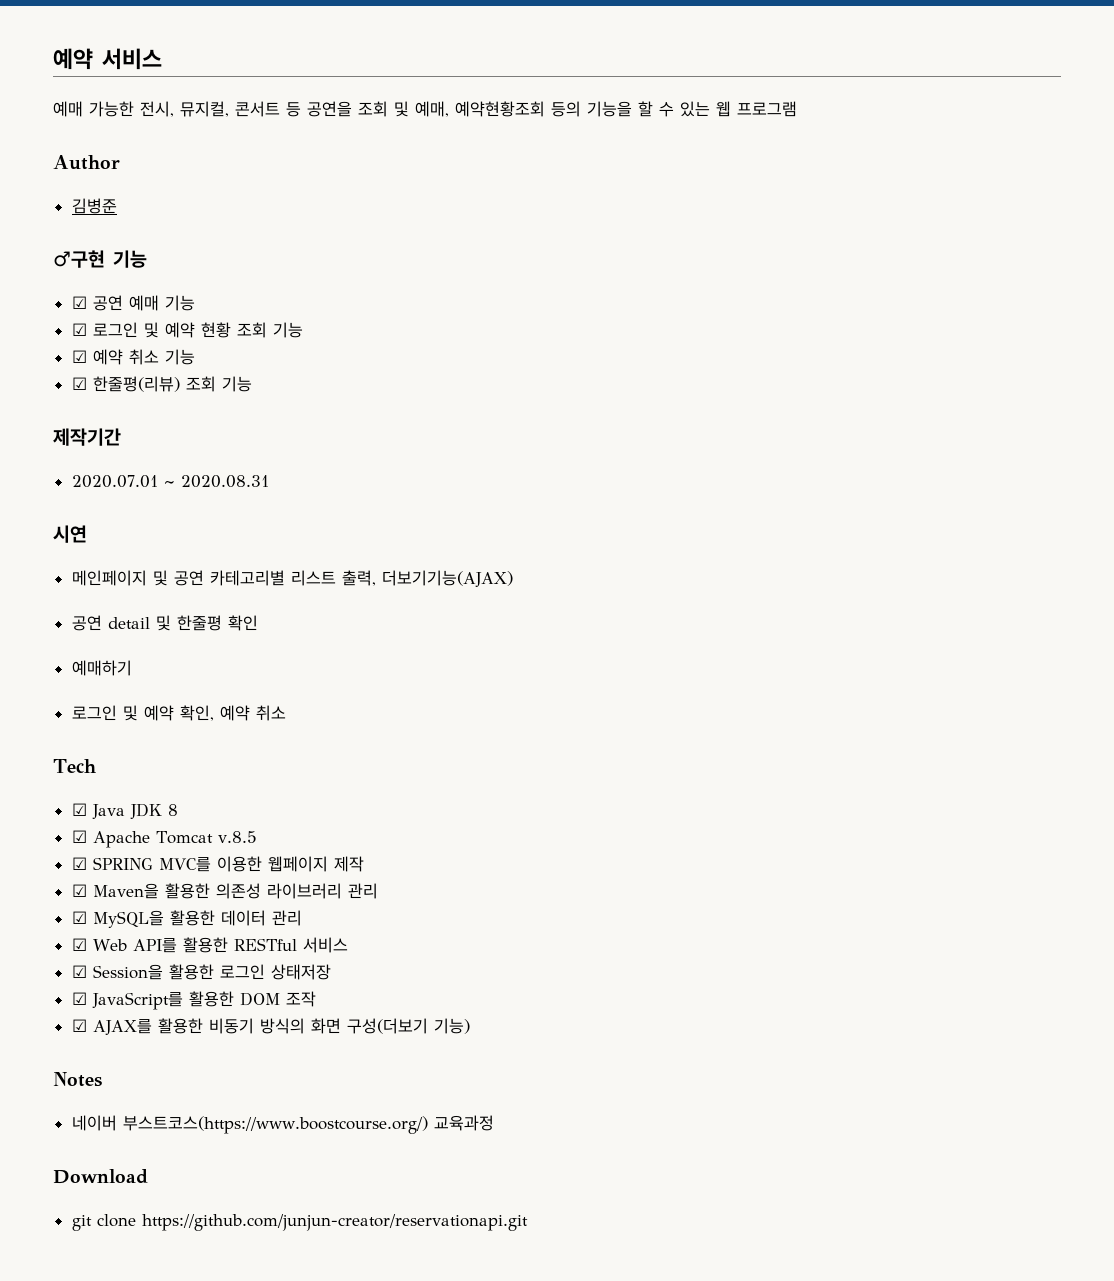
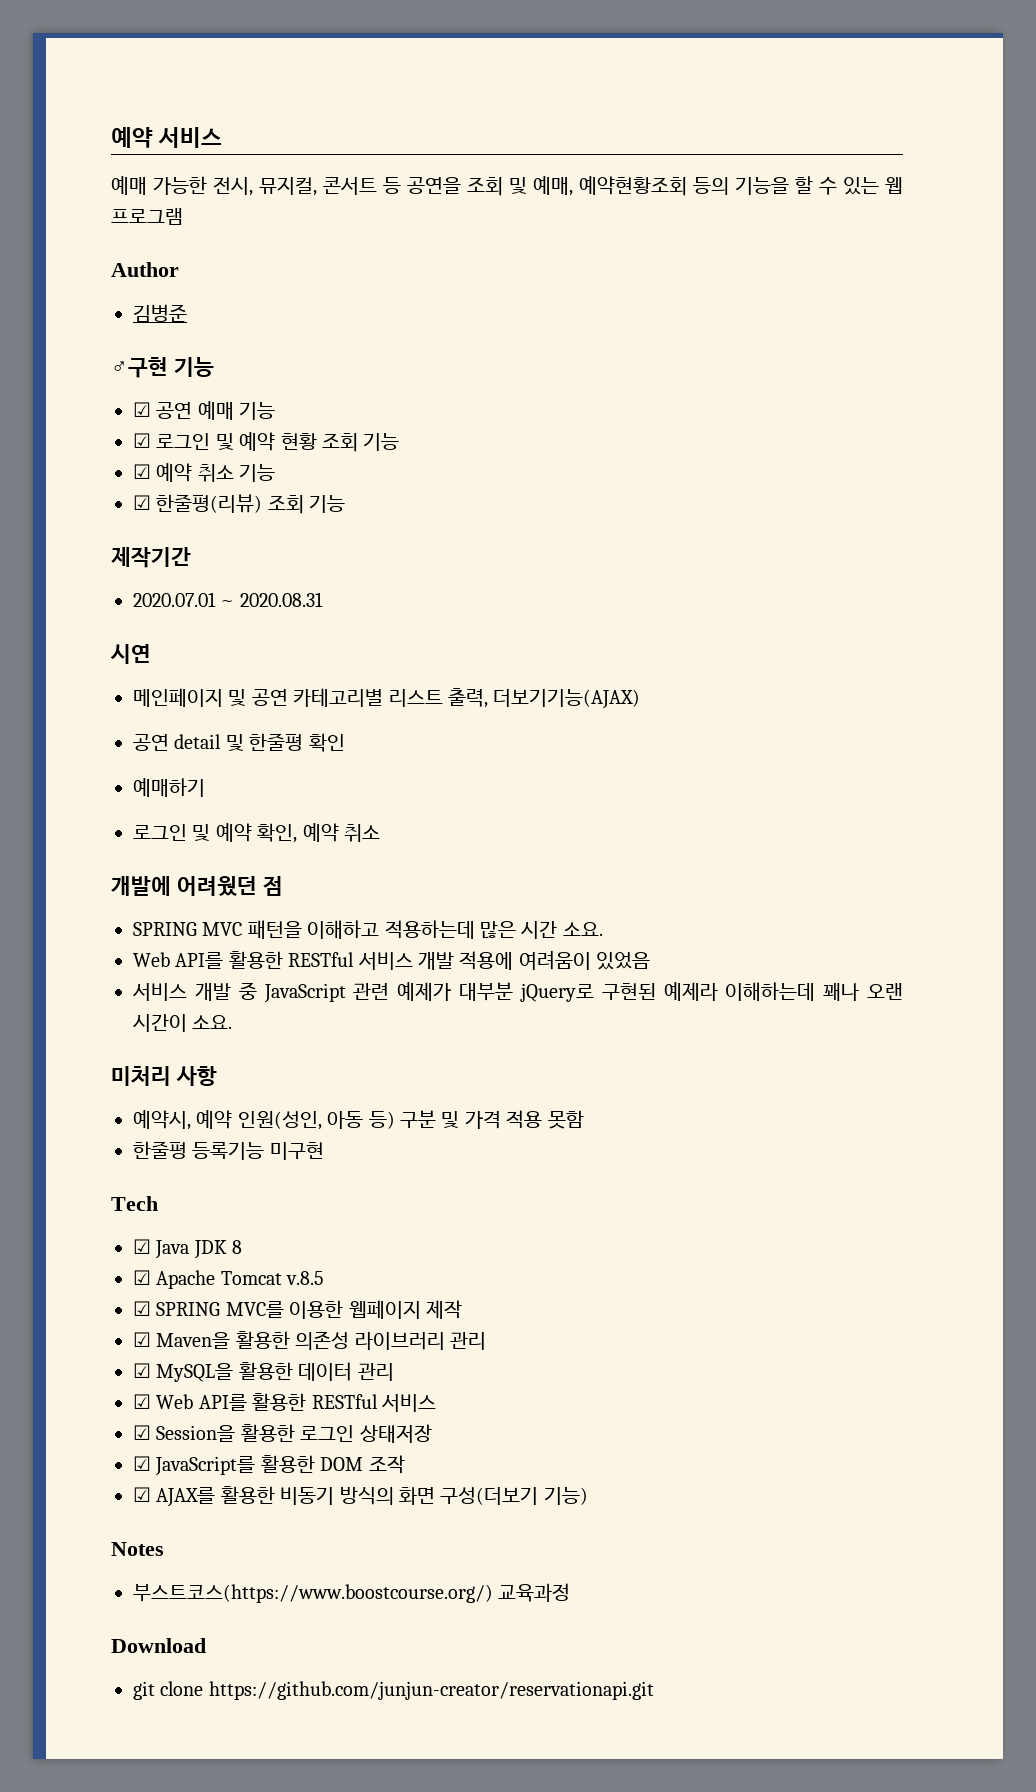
+ 개발에 어려웠던 점
+ SPRING MVC 패턴을 이해하고 적용하는데 많은 시간 소요.
+ Web API를 활용한 RESTful 서비스 개발 적용에 여려움이 있었음
+ 서비스 개발 중 JavaScript 관련 예제가 대부분 jQuery로 구현된 예제라 이해하는데 꽤나 오랜 시간이 소요.
+ 미처리 사항
+ 예약시, 예약 인원(성인, 아동 등) 구분 및 가격 적용 못함
+ 한줄평 등록기능 미구현
- 네이버 부스트코스(https://www.boostcourse.org/) 교육과정
+ 부스트코스(https://www.boostcourse.org/) 교육과정

